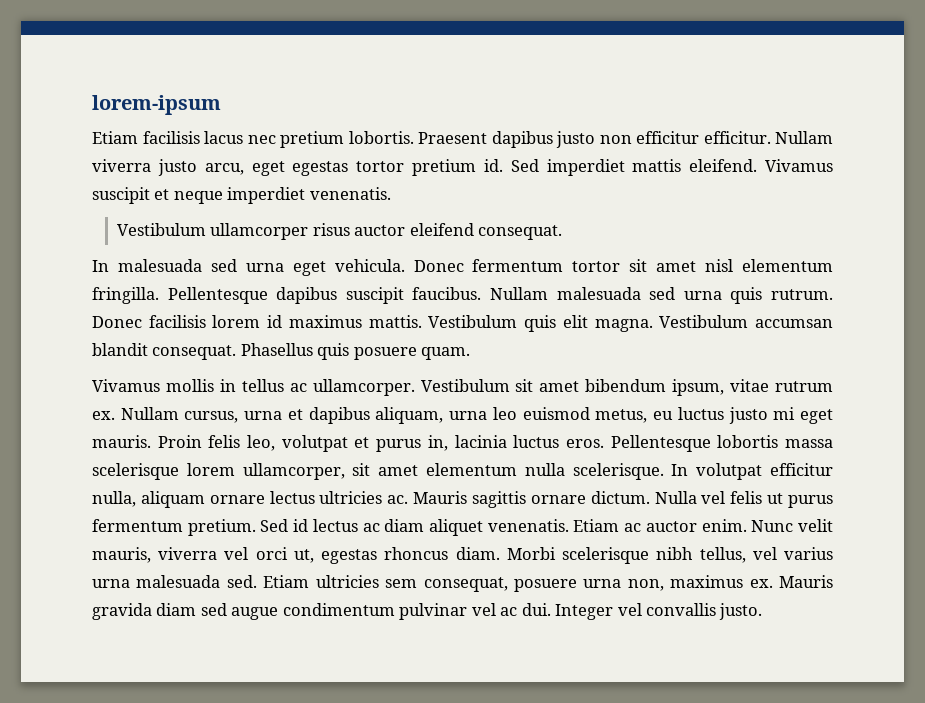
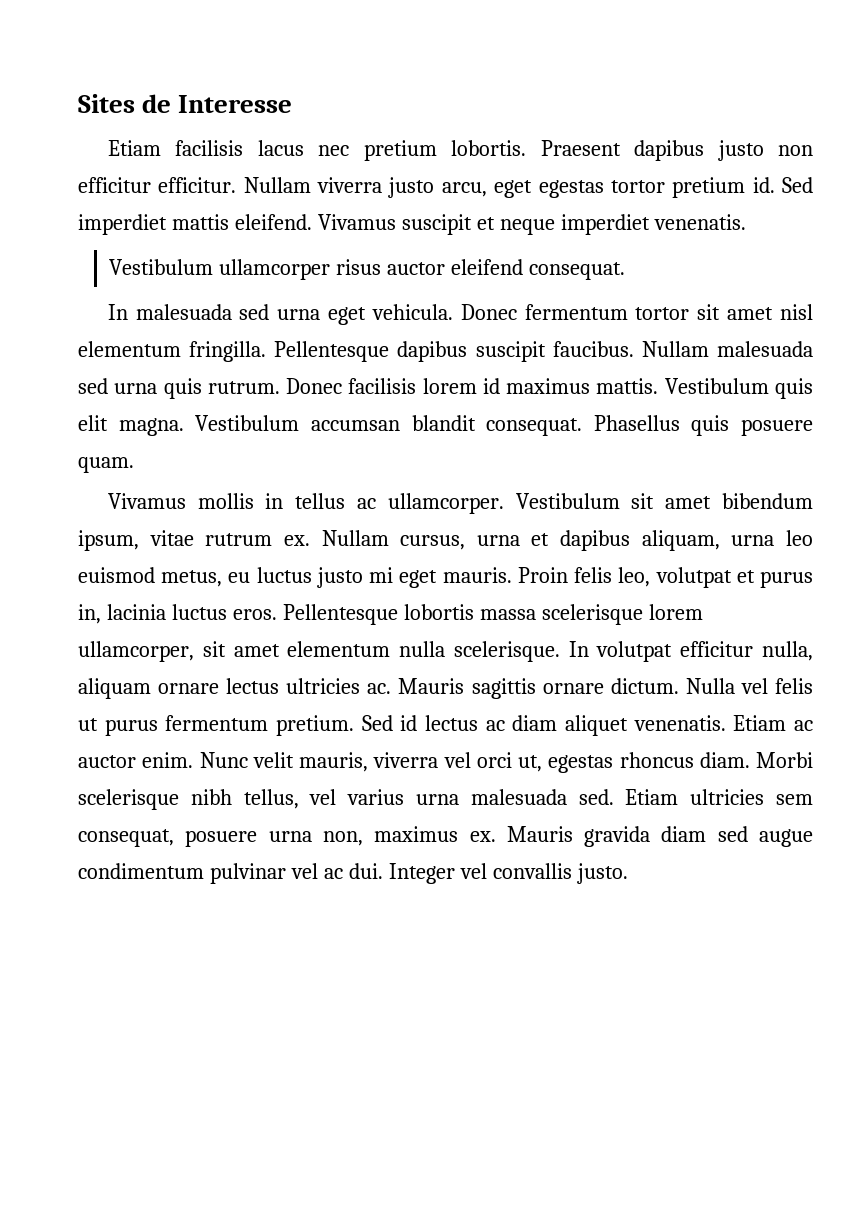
- lorem-ipsum
+ Sites de Interesse

